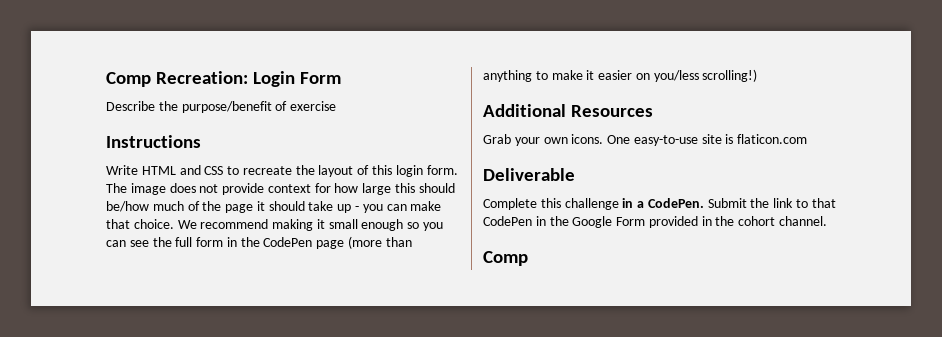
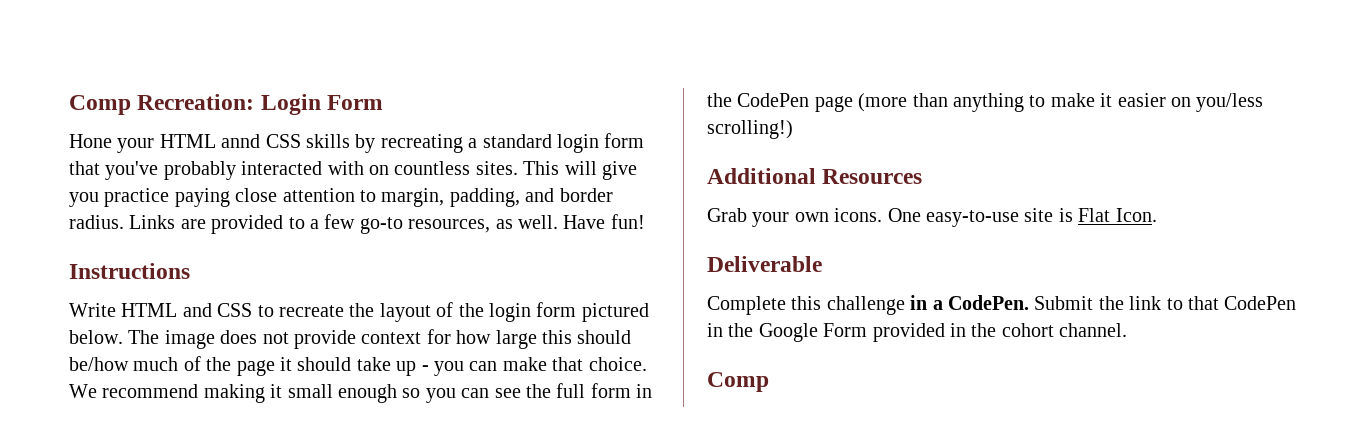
- Describe the purpose/benefit of exercise
+ Hone your HTML annd CSS skills by recreating a standard login form that you've probably interacted with on countless sites. This will give you practice paying close attention to margin, padding, and border radius. Links are provided to a few go-to resources, as well. Have fun!
- Write HTML and CSS to recreate the layout of this login form.
+ Write HTML and CSS to recreate the layout of the login form pictured below.
- One easy-to-use site is flaticon.com
+ One easy-to-use site is Flat Icon.

